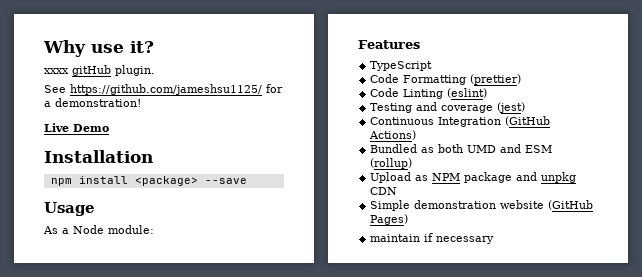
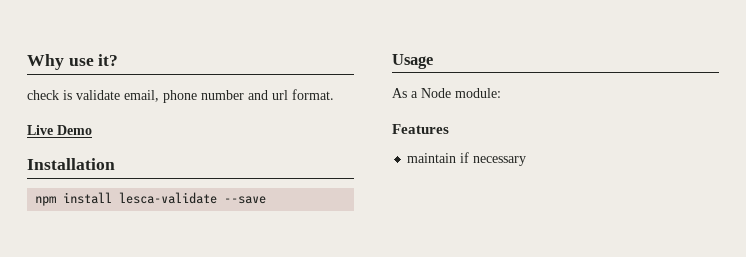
- xxxx gitHub plugin.
- See https://github.com/jameshsu1125/ for a demonstration!
+ check is validate email, phone number and url format.
- npm install <package> --save
+ npm install lesca-validate --save
- TypeScript
- Code Formatting (prettier)
- Code Linting (eslint)
- Testing and coverage (jest)
- Continuous Integration (GitHub Actions)
- Bundled as both UMD and ESM (rollup)
- Upload as NPM package and unpkg CDN
- Simple demonstration website (GitHub Pages)

